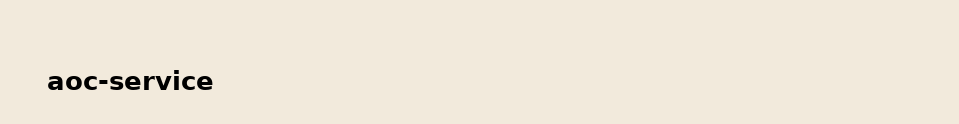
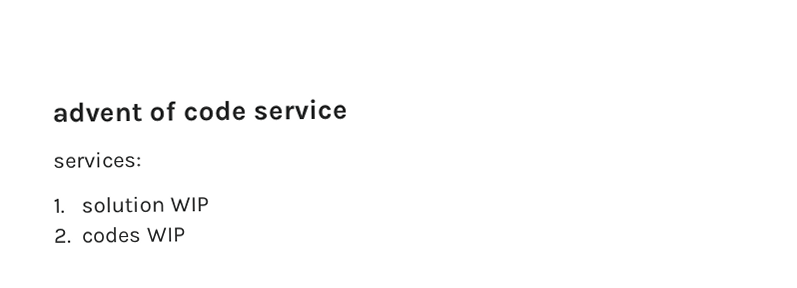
- aoc-service
+ advent of code service
+ services:
+ 1. solution WIP
+ 2. codes WIP

